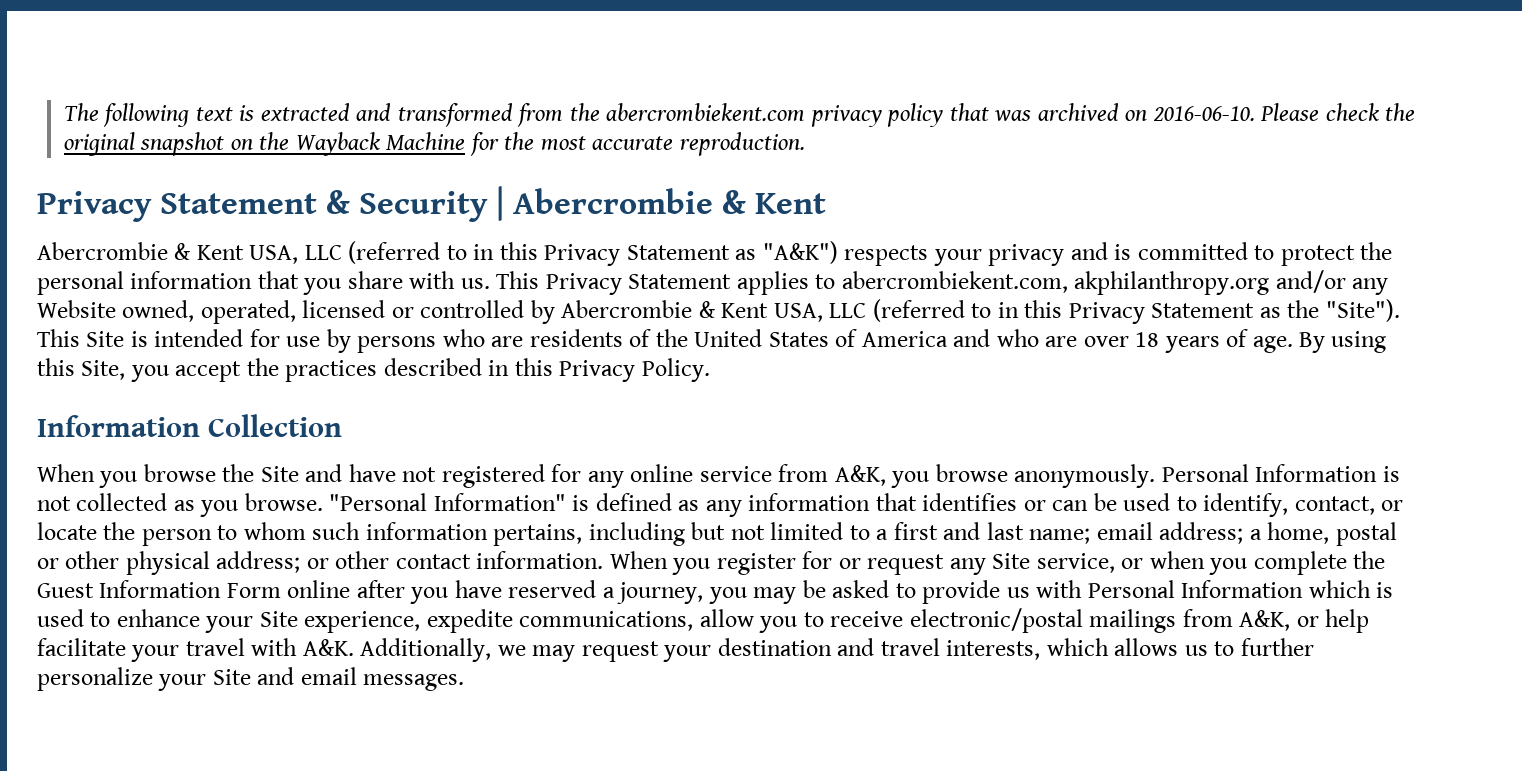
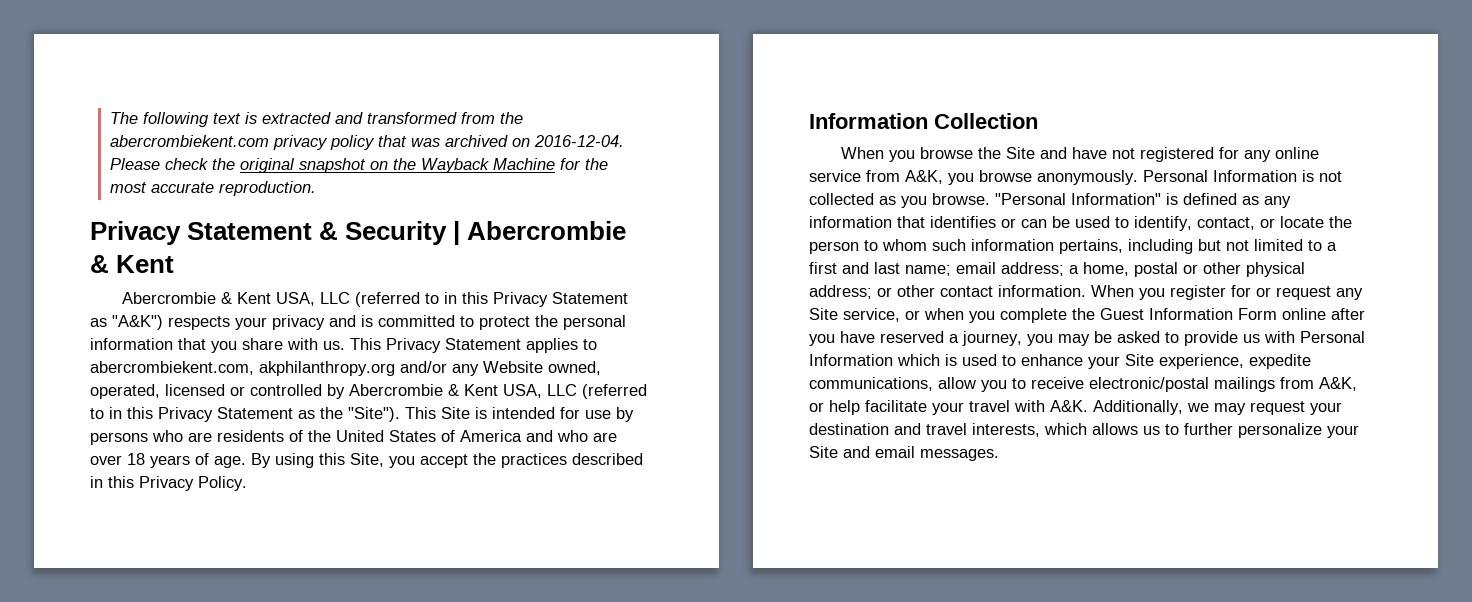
- The following text is extracted and transformed from the abercrombiekent.com privacy policy that was archived on 2016-06-10.
+ The following text is extracted and transformed from the abercrombiekent.com privacy policy that was archived on 2016-12-04.

